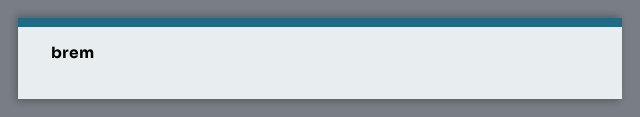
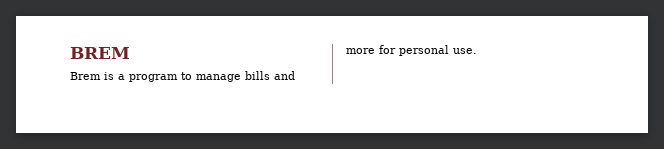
- brem
+ BREM
+ Brem is a program to manage bills and more for personal use.

